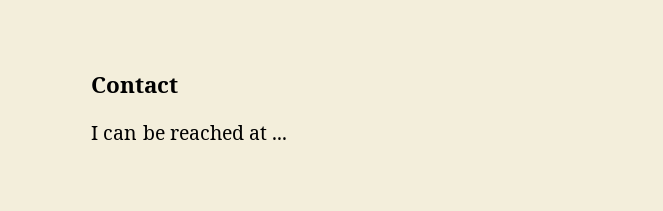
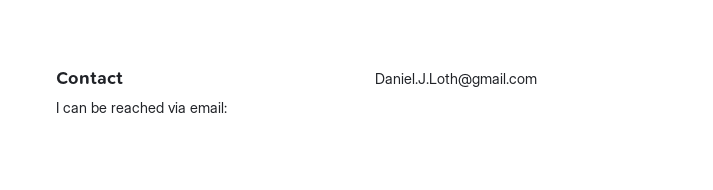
- I can be reached at ...
+ I can be reached via email: Daniel.J.Loth@gmail.com

